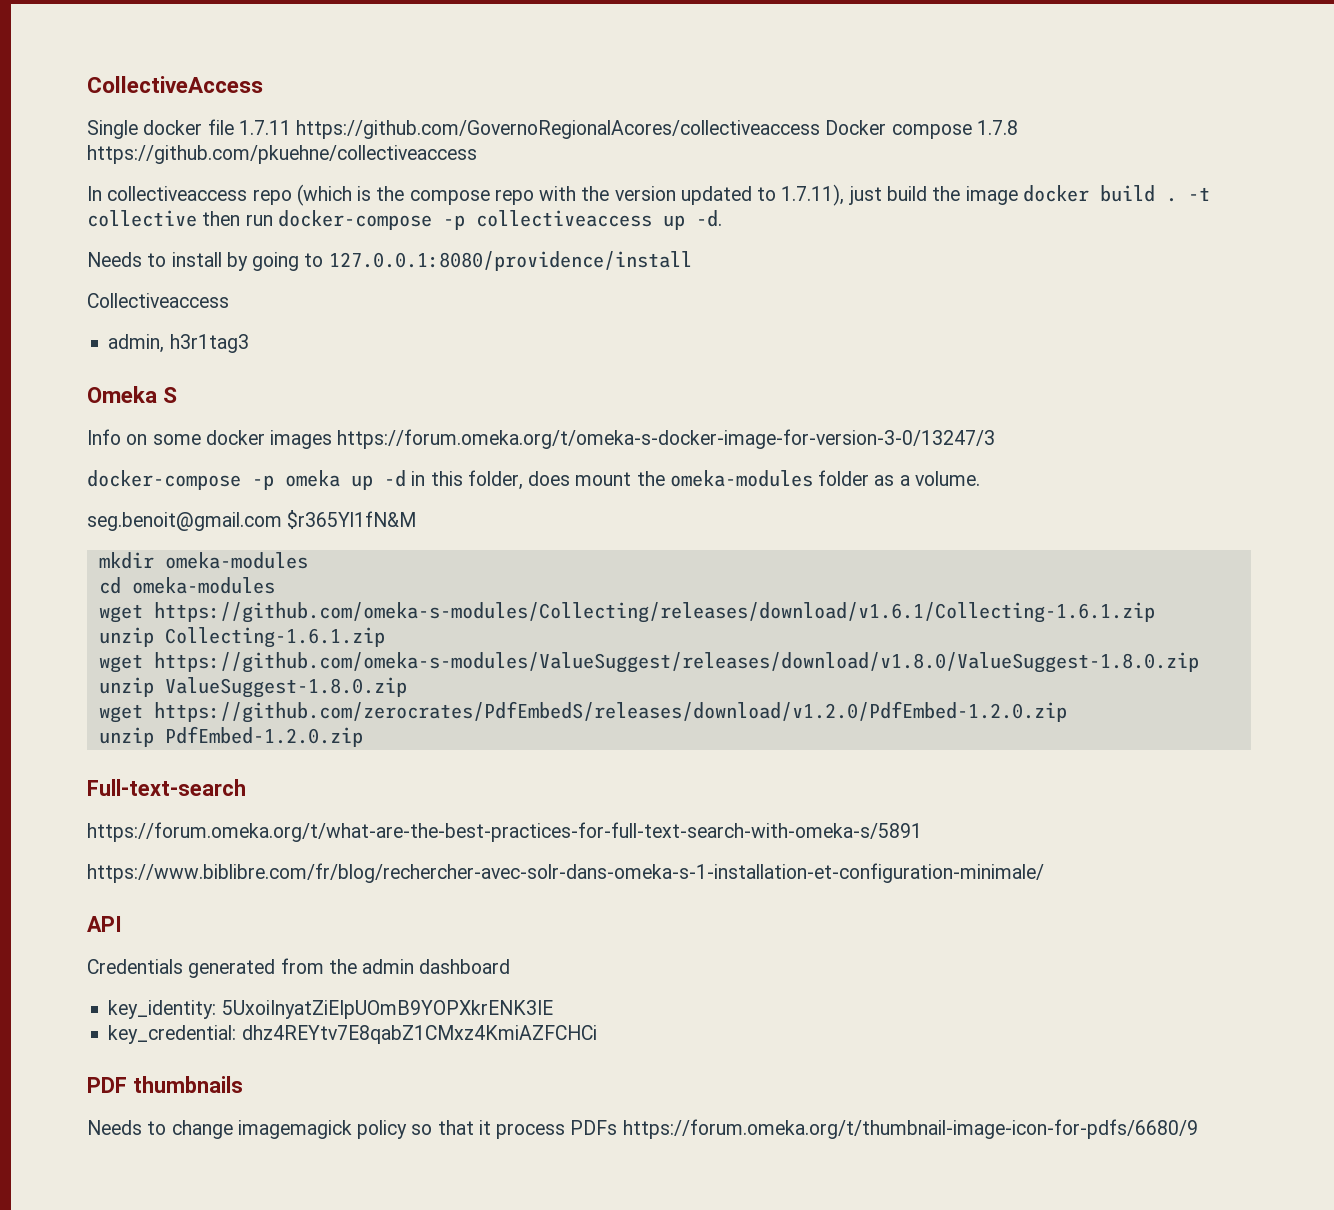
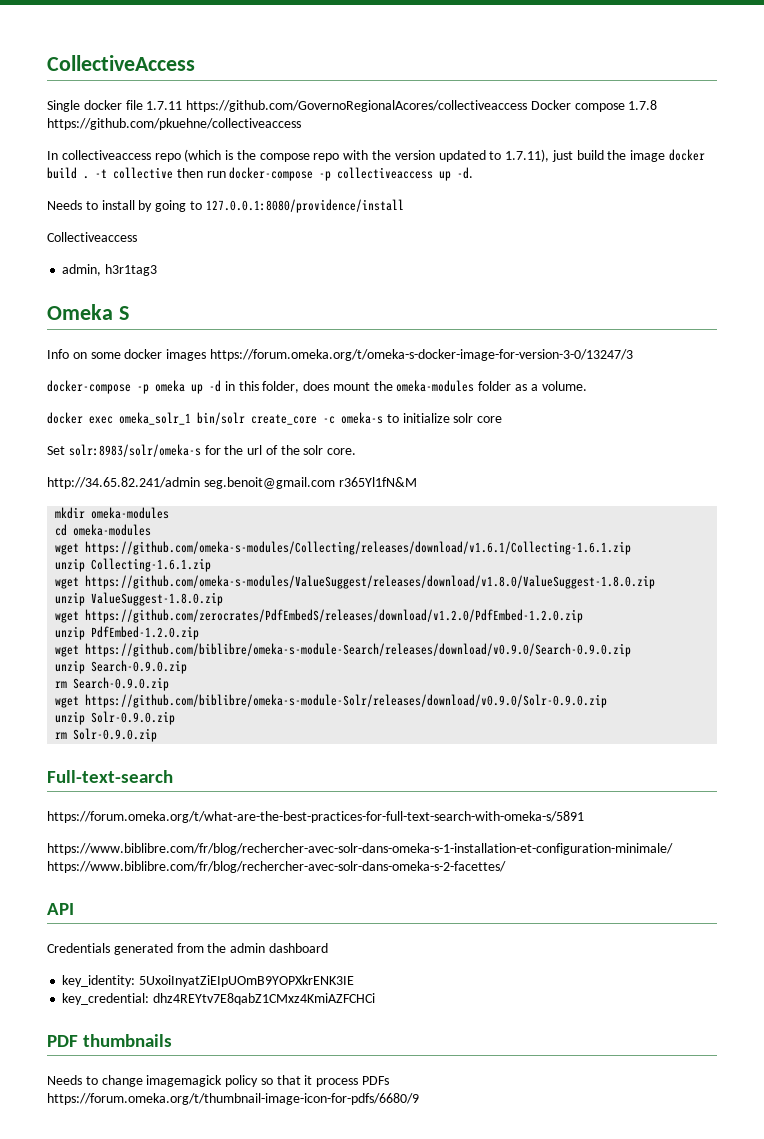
- seg.benoit@gmail.com $r365Yl1fN&M
+ docker exec omeka_solr_1 bin/solr create_core -c omeka-s to initialize solr core
+ Set solr:8983/solr/omeka-s for the url of the solr core.
+ http://34.65.82.241/admin seg.benoit@gmail.com r365Yl1fN&M
+ wget https://github.com/biblibre/omeka-s-module-Search/releases/download/v0.9.0/Search-0.9.0.zip
+ unzip Search-0.9.0.zip
+ rm Search-0.9.0.zip
+ wget https://github.com/biblibre/omeka-s-module-Solr/releases/download/v0.9.0/Solr-0.9.0.zip
+ unzip Solr-0.9.0.zip
+ rm Solr-0.9.0.zip
- https://www.biblibre.com/fr/blog/rechercher-avec-solr-dans-omeka-s-1-installation-et-configuration-minimale/
+ https://www.biblibre.com/fr/blog/rechercher-avec-solr-dans-omeka-s-1-installation-et-configuration-minimale/ https://www.biblibre.com/fr/blog/rechercher-avec-solr-dans-omeka-s-2-facettes/

